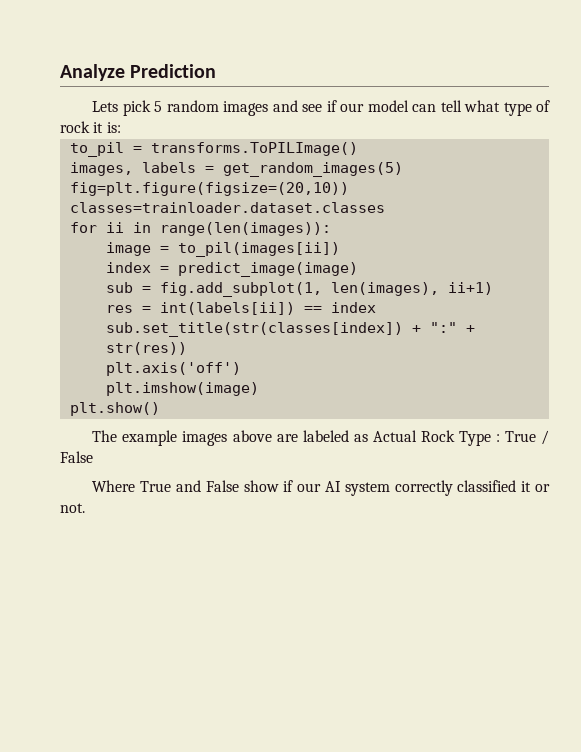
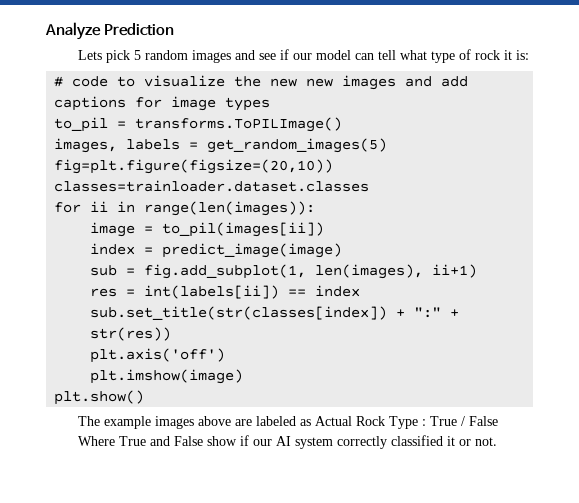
+ # code to visualize the new new images and add captions for image types

